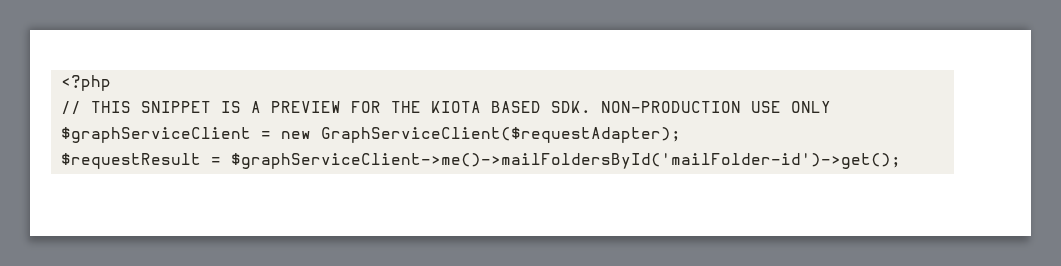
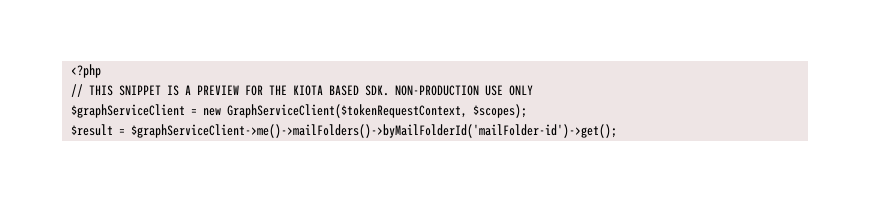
- $graphServiceClient = new GraphServiceClient($requestAdapter);
- $requestResult = $graphServiceClient->me()->mailFoldersById('mailFolder-id')->get();
+ $graphServiceClient = new GraphServiceClient($tokenRequestContext, $scopes);
+ $result = $graphServiceClient->me()->mailFolders()->byMailFolderId('mailFolder-id')->get();

